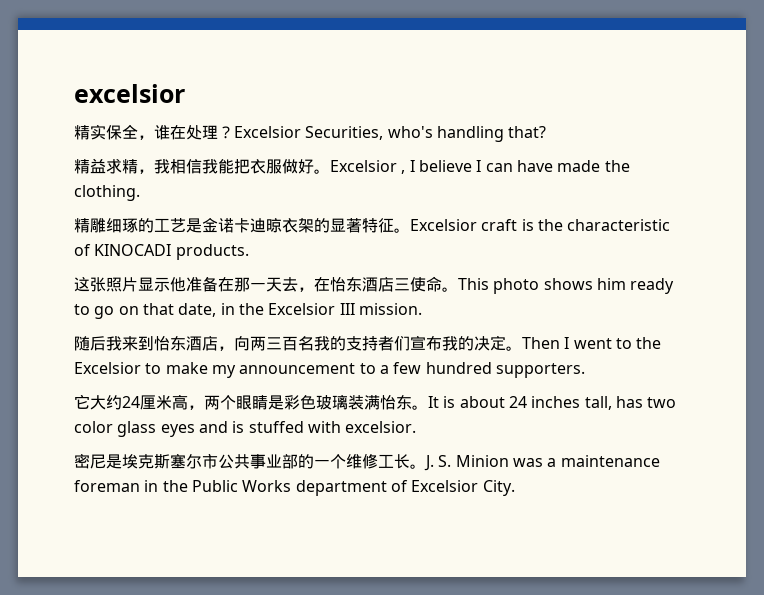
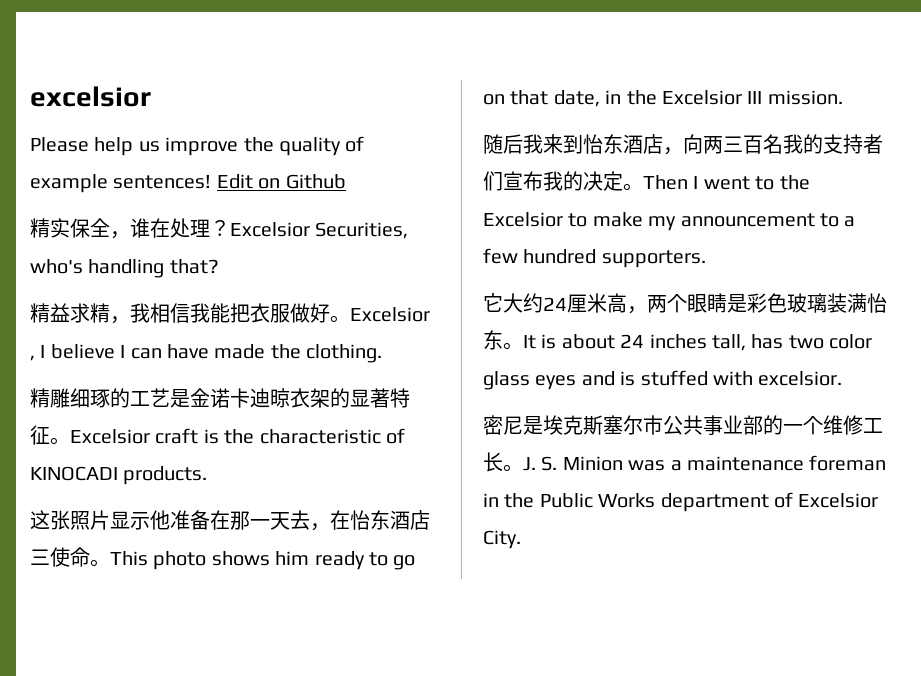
+ Please help us improve the quality of example sentences! Edit on Github

